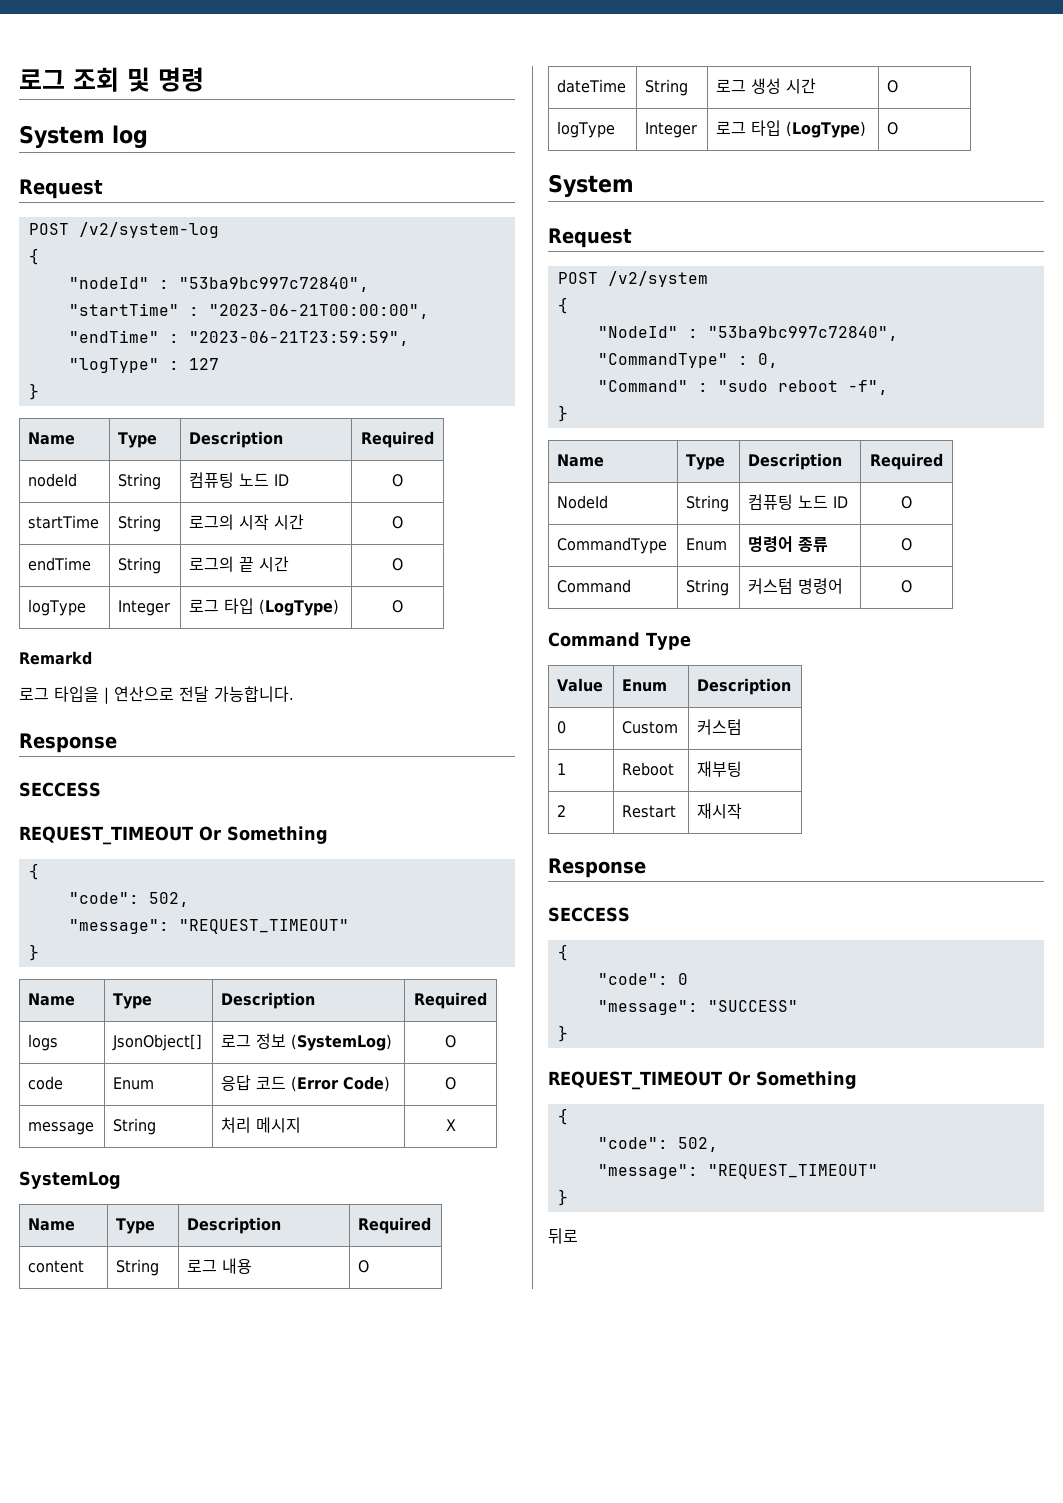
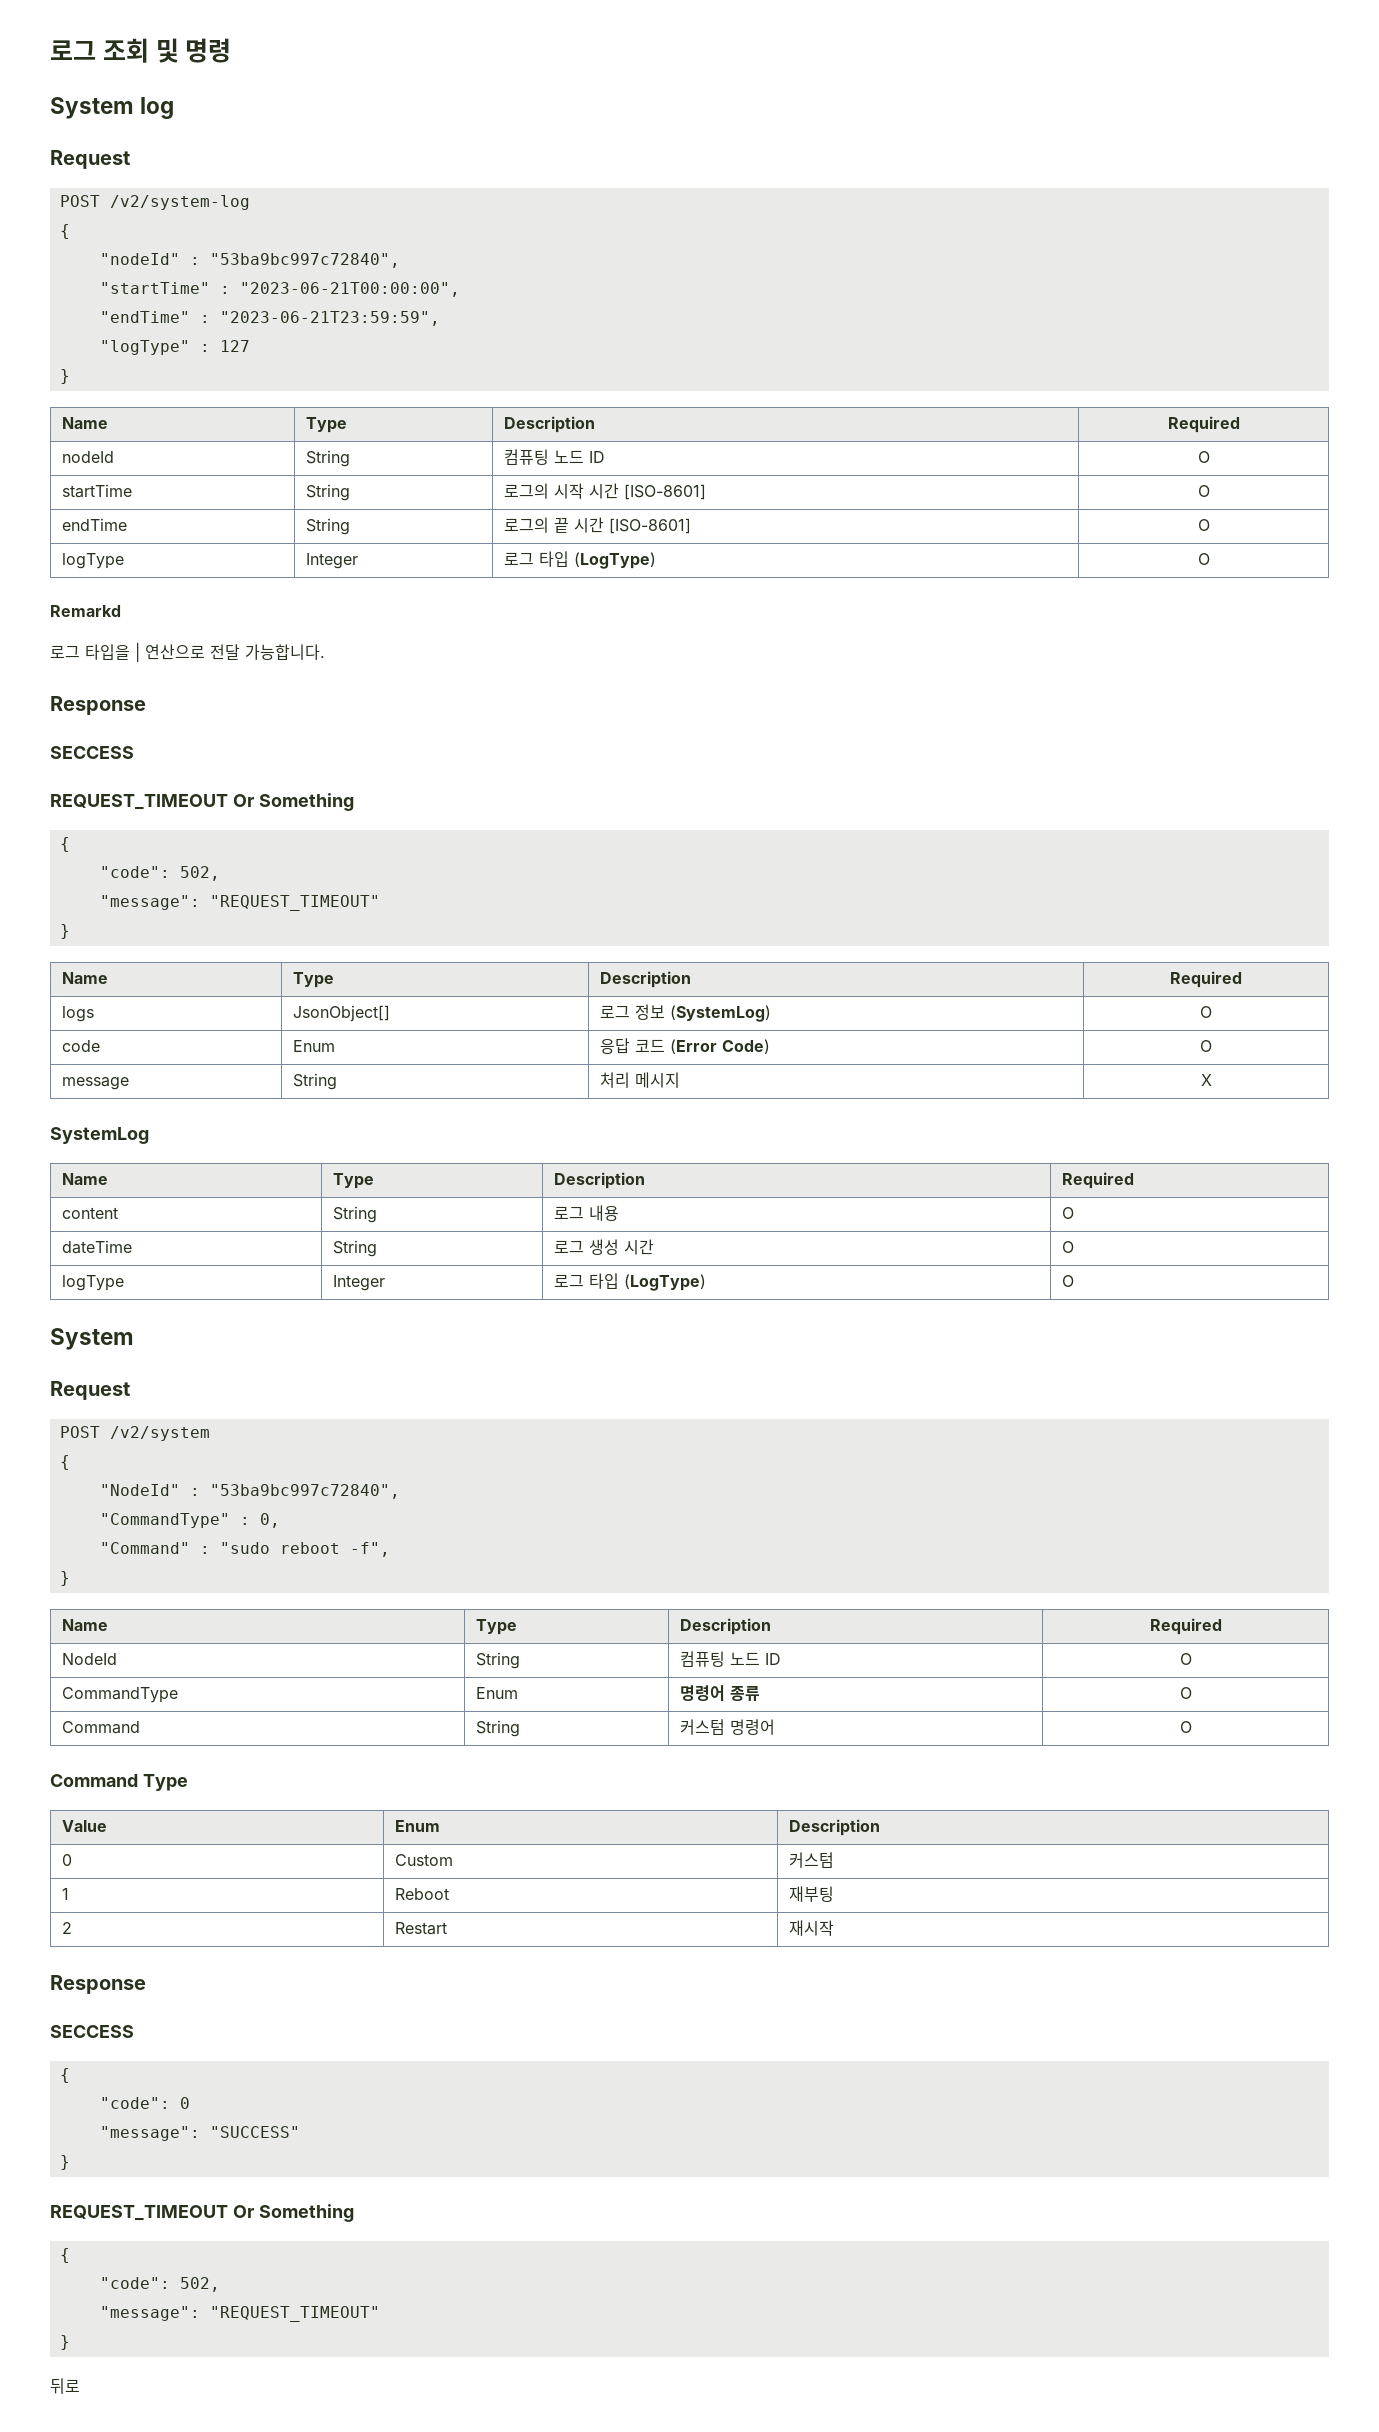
- startTime | String | 로그의 시작 시간 | O
+ startTime | String | 로그의 시작 시간 [ISO-8601] | O
- endTime | String | 로그의 끝 시간 | O
+ endTime | String | 로그의 끝 시간 [ISO-8601] | O

